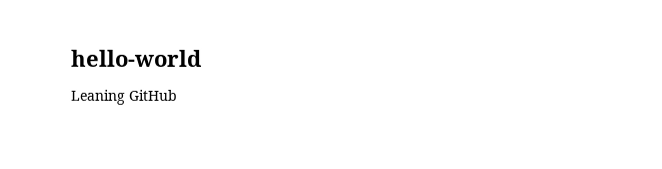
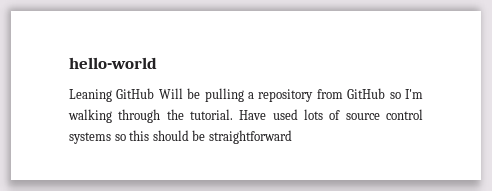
- Leaning GitHub
+ Leaning GitHub Will be pulling a repository from GitHub so I'm walking through the tutorial. Have used lots of source control systems so this should be straightforward

